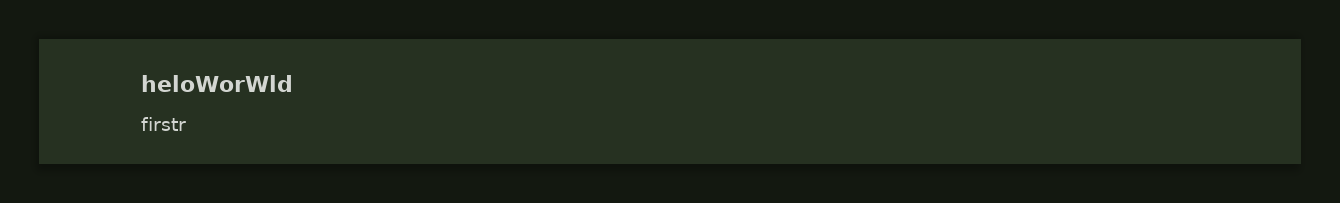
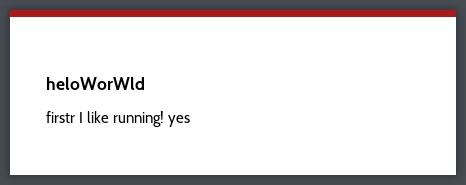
- firstr
+ firstr I like running! yes

